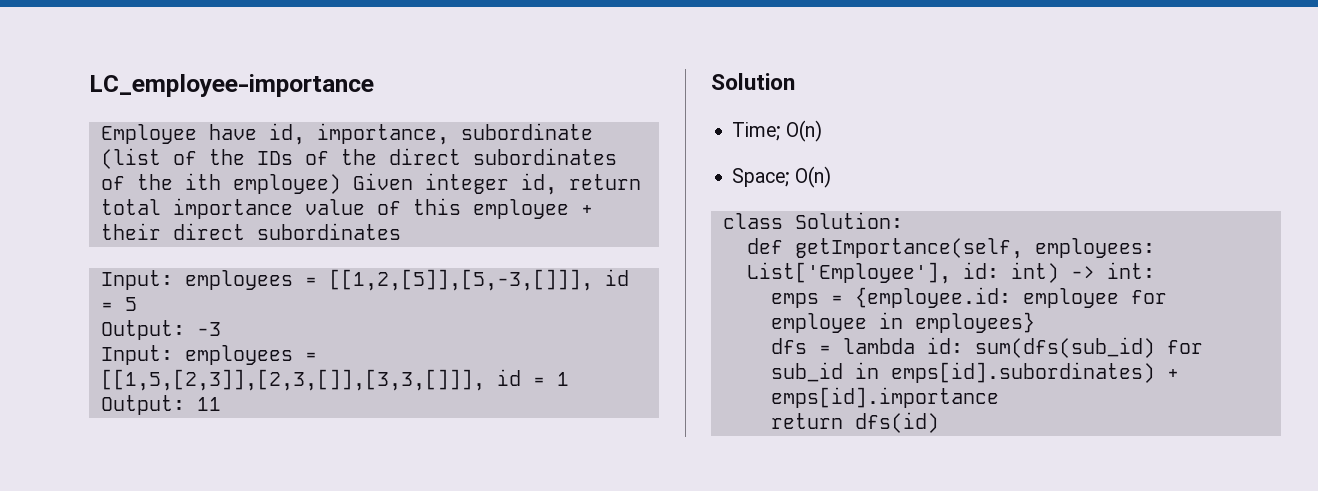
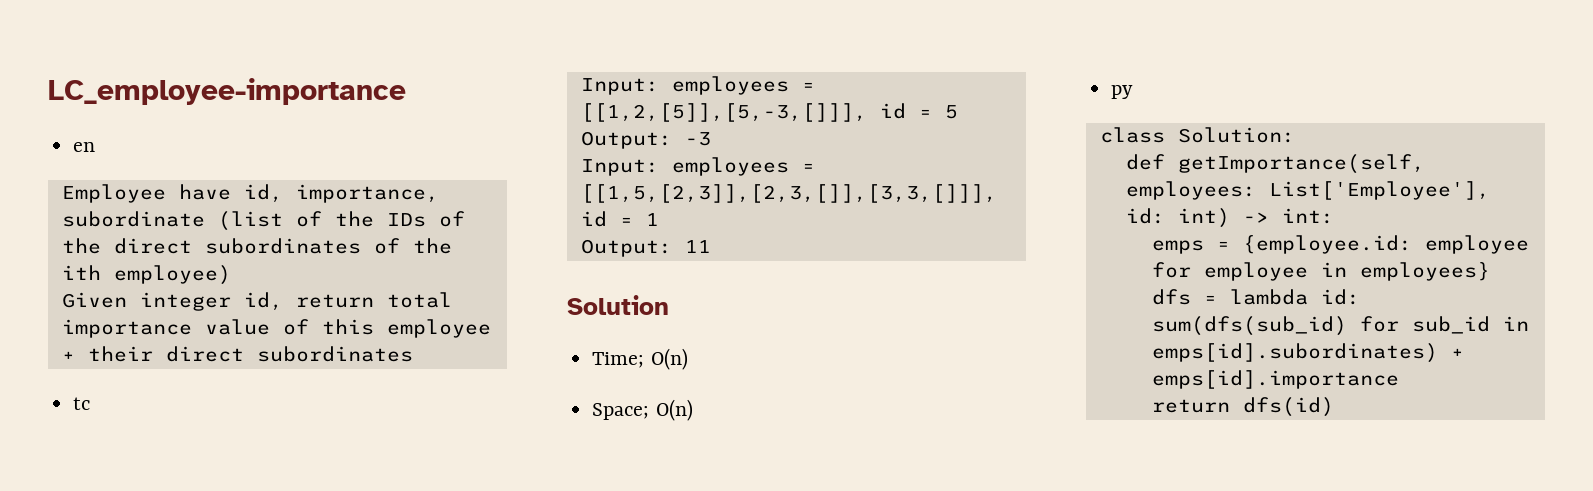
+ en
- Employee have id, importance, subordinate (list of the IDs of the direct subordinates of the ith employee) Given integer id, return total importance value of this employee + their direct subordinates
+ Employee have id, importance, subordinate (list of the IDs of the direct subordinates of the ith employee)
+ Given integer id, return total importance value of this employee + their direct subordinates
+ tc
+ py

